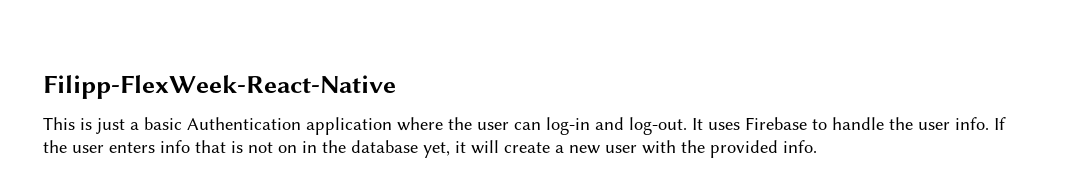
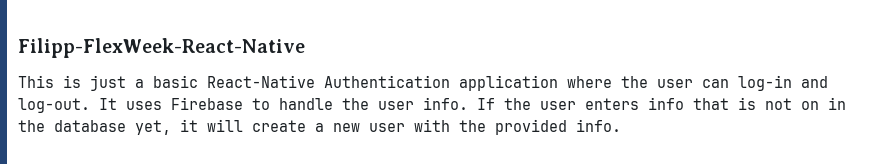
- This is just a basic Authentication application where the user can log-in and log-out.
+ This is just a basic React-Native Authentication application where the user can log-in and log-out.

